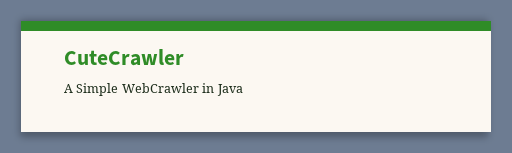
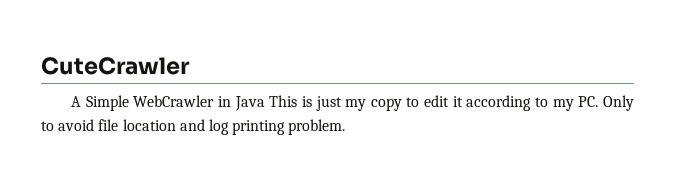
- A Simple WebCrawler in Java
+ A Simple WebCrawler in Java This is just my copy to edit it according to my PC. Only to avoid file location and log printing problem.

